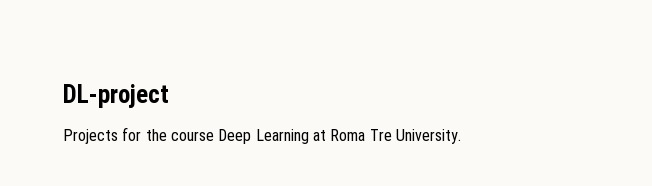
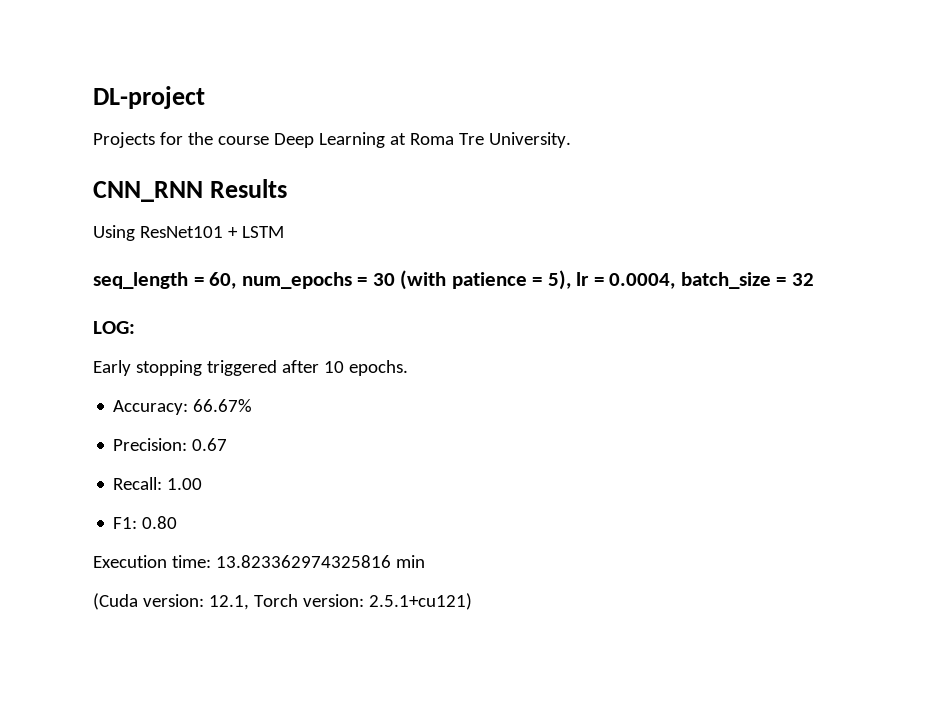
+ CNN_RNN Results
+ Using ResNet101 + LSTM
+ seq_length = 60, num_epochs = 30 (with patience = 5), lr = 0.0004, batch_size = 32
+ LOG:
+ Early stopping triggered after 10 epochs.
+ Accuracy: 66.67%
+ Precision: 0.67
+ Recall: 1.00
+ F1: 0.80
+ Execution time: 13.823362974325816 min
+ (Cuda version: 12.1, Torch version: 2.5.1+cu121)

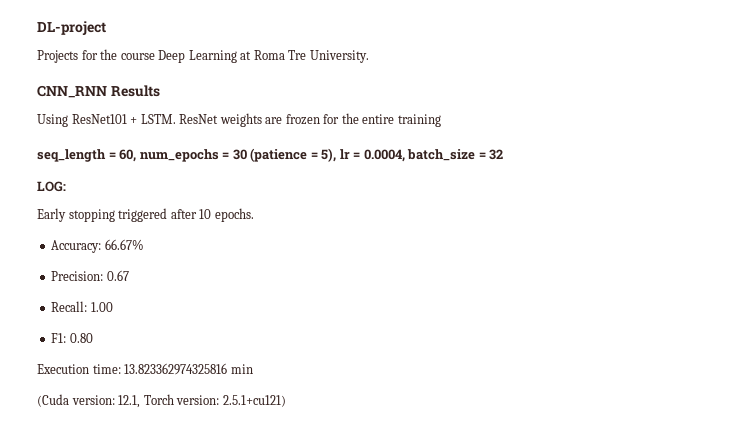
- Using ResNet101 + LSTM
+ Using ResNet101 + LSTM. ResNet weights are frozen for the entire training
- seq_length = 60, num_epochs = 30 (with patience = 5), lr = 0.0004, batch_size = 32
+ seq_length = 60, num_epochs = 30 (patience = 5), lr = 0.0004, batch_size = 32

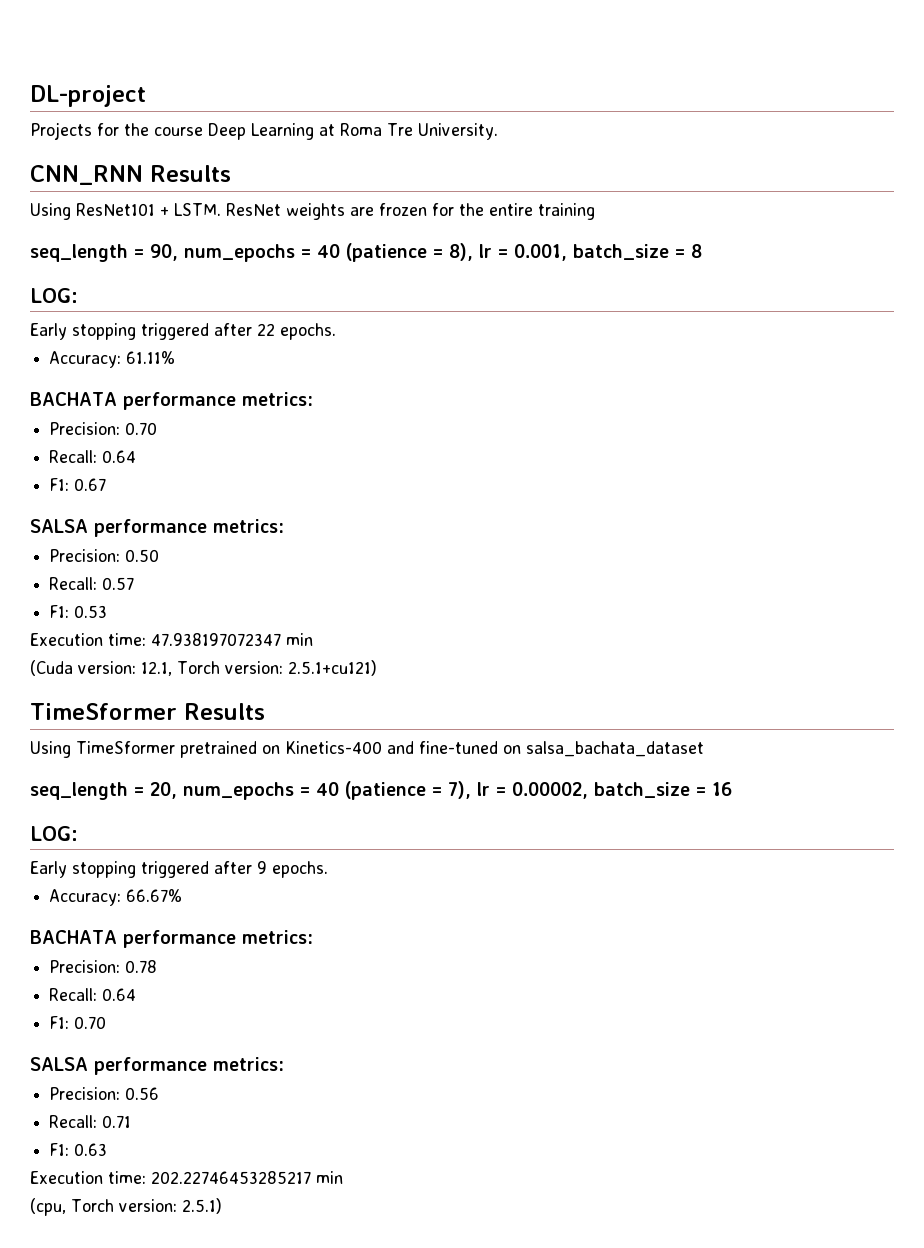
- seq_length = 60, num_epochs = 30 (patience = 5), lr = 0.0004, batch_size = 32
+ seq_length = 90, num_epochs = 40 (patience = 8), lr = 0.001, batch_size = 8
  LOG:
- Early stopping triggered after 10 epochs.
- Accuracy: 66.67%
- Precision: 0.67
- Recall: 1.00
- F1: 0.80
- Execution time: 13.823362974325816 min
+ Early stopping triggered after 22 epochs.
+ Accuracy: 61.11%
+ BACHATA performance metrics:
+ Precision: 0.70
+ Recall: 0.64
+ F1: 0.67
+ SALSA performance metrics:
+ Precision: 0.50
+ Recall: 0.57
+ F1: 0.53
+ Execution time: 47.938197072347 min
+ TimeSformer Results
+ Using TimeSformer pretrained on Kinetics-400 and fine-tuned on salsa_bachata_dataset
+ seq_length = 20, num_epochs = 40 (patience = 7), lr = 0.00002, batch_size = 16
+ LOG:
+ Early stopping triggered after 9 epochs.
+ Accuracy: 66.67%
+ BACHATA performance metrics:
+ Precision: 0.78
+ Recall: 0.64
+ F1: 0.70
+ SALSA performance metrics:
+ Precision: 0.56
+ Recall: 0.71
+ F1: 0.63
+ Execution time: 202.22746453285217 min
+ (cpu, Torch version: 2.5.1)

